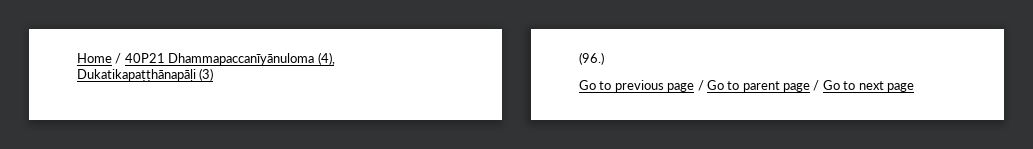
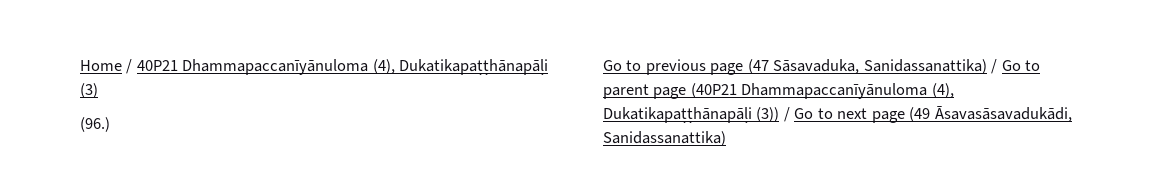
- Go to previous page / Go to parent page / Go to next page
+ Go to previous page (47 Sāsavaduka, Sanidassanattika) / Go to parent page (40P21 Dhammapaccanīyānuloma (4), Dukatikapaṭṭhānapāḷi (3)) / Go to next page (49 Āsavasāsavadukādi, Sanidassanattika)

